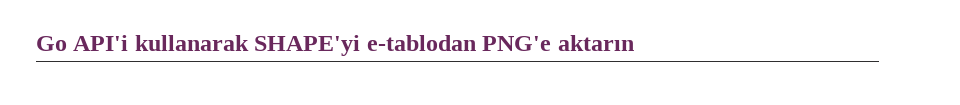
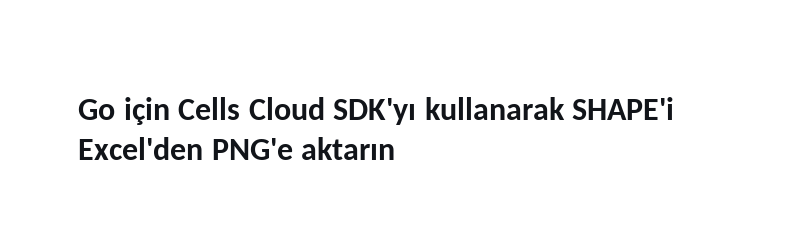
- Go API'i kullanarak SHAPE'yi e-tablodan PNG'e aktarın
+ Go için Cells Cloud SDK'yı kullanarak SHAPE'i Excel'den PNG'e aktarın

